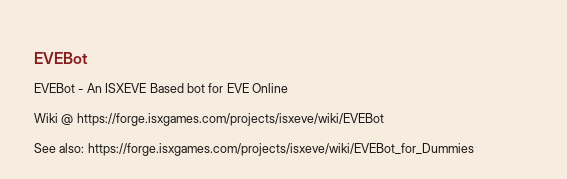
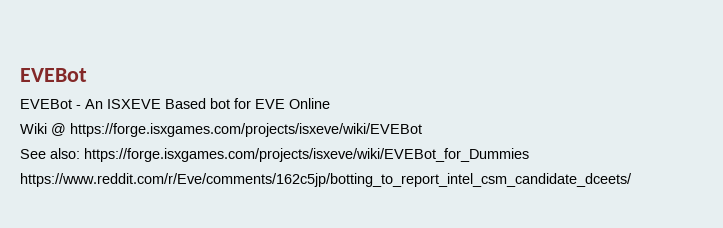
+ https://www.reddit.com/r/Eve/comments/162c5jp/botting_to_report_intel_csm_candidate_dceets/

